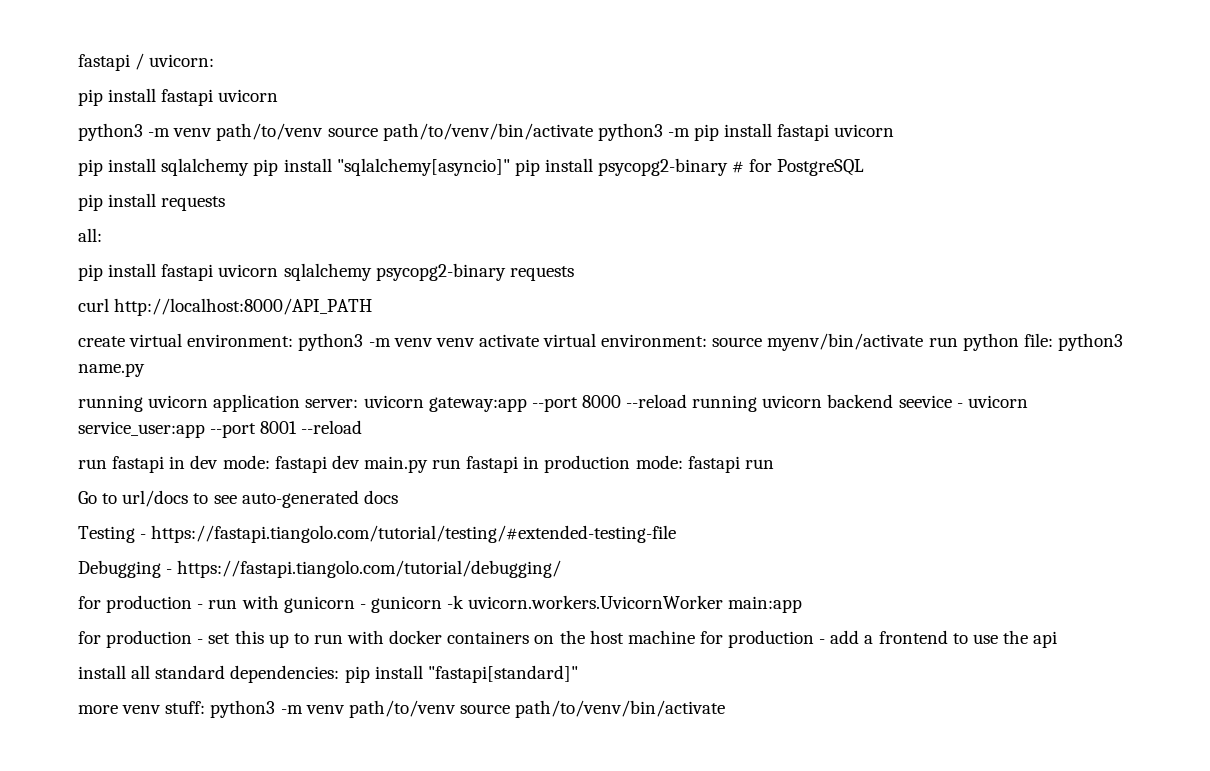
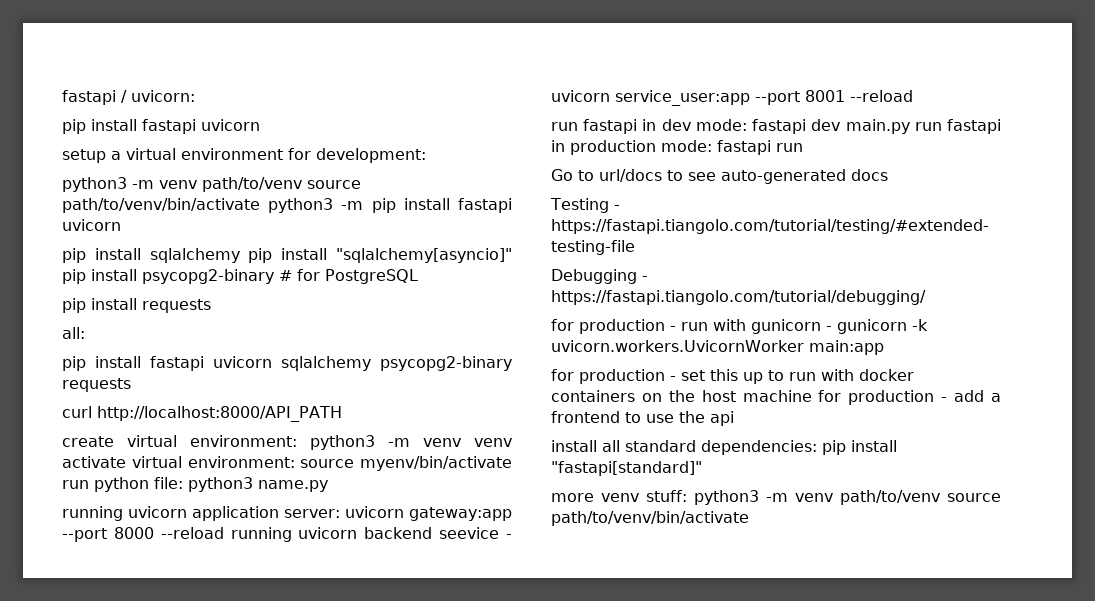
+ setup a virtual environment for development:

